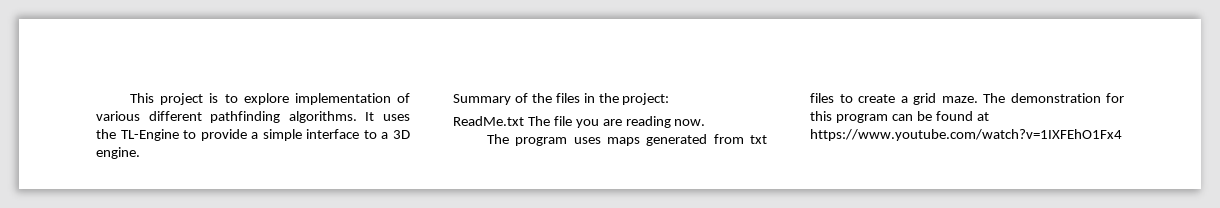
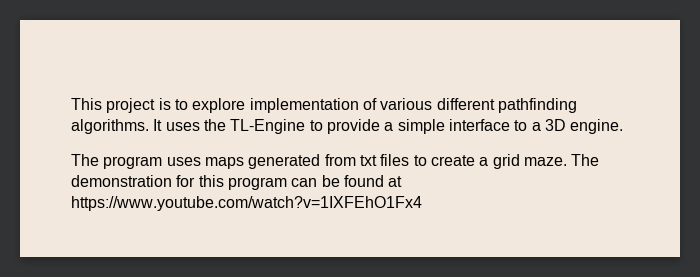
- Summary of the files in the project:
- ReadMe.txt The file you are reading now.

